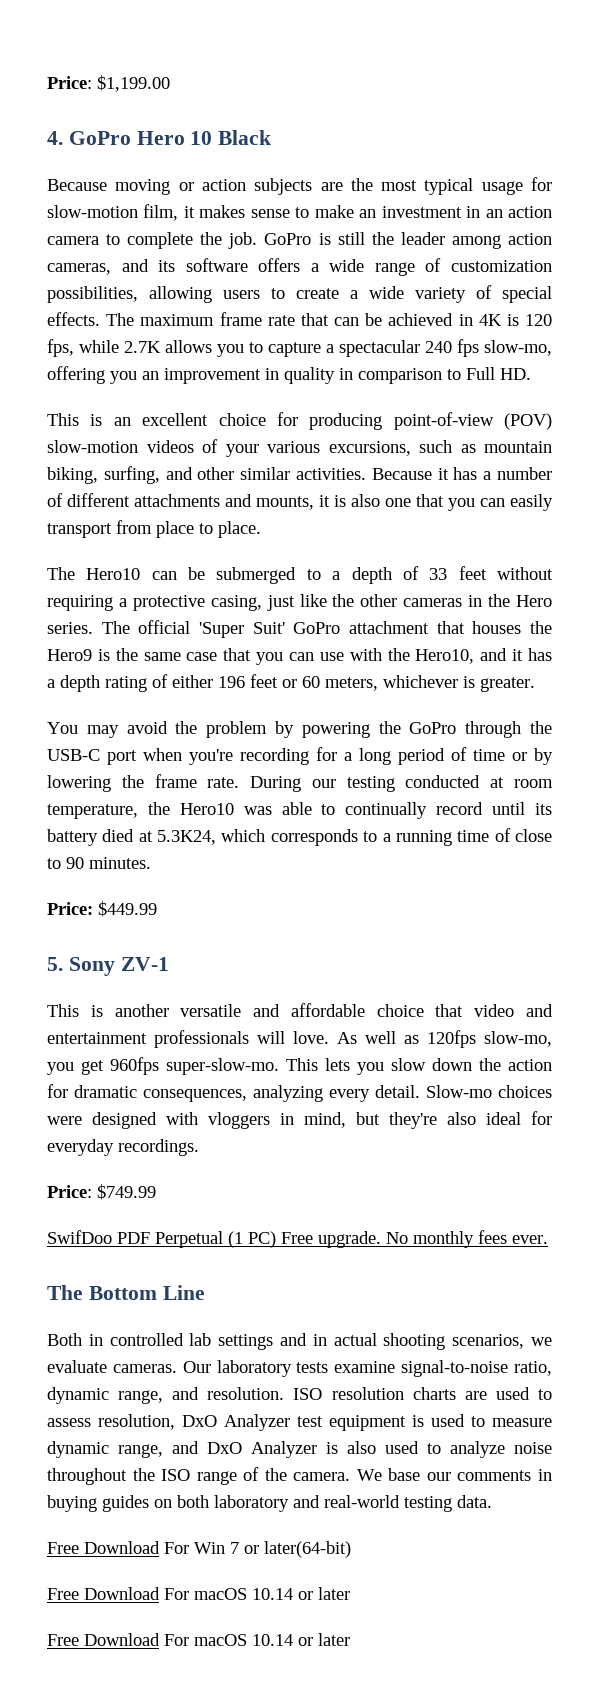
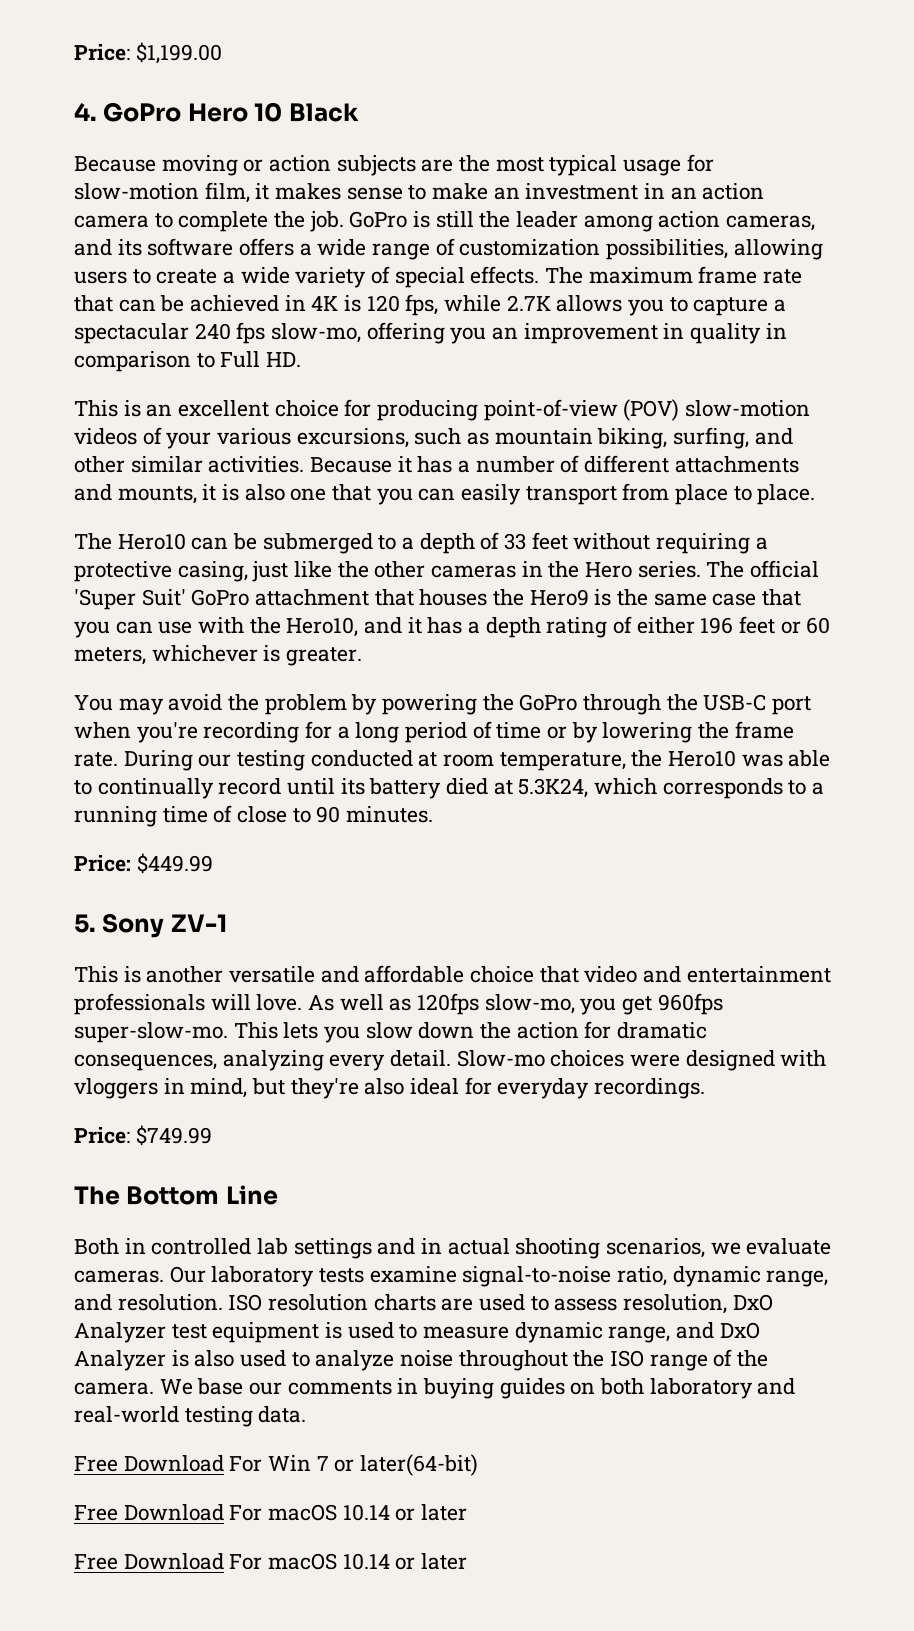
- SwifDoo PDF Perpetual (1 PC) Free upgrade. No monthly fees ever.

